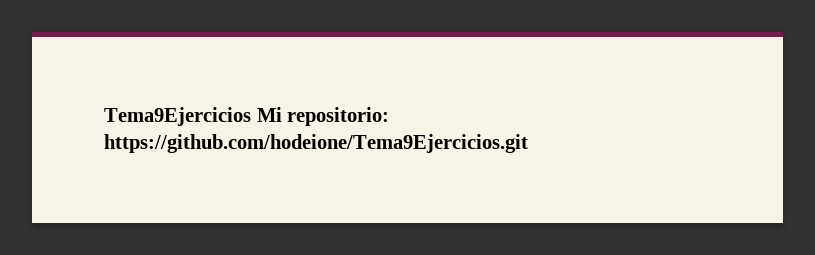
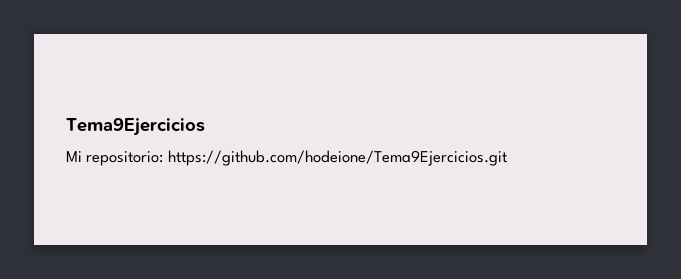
- Tema9Ejercicios Mi repositorio: https://github.com/hodeione/Tema9Ejercicios.git
+ Tema9Ejercicios
+ Mi repositorio: https://github.com/hodeione/Tema9Ejercicios.git

